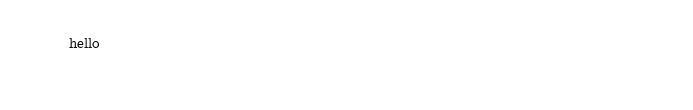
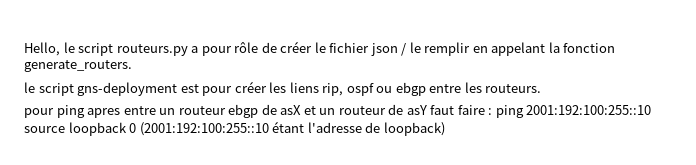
- hello
+ Hello, le script routeurs.py a pour rôle de créer le fichier json / le remplir en appelant la fonction generate_routers.
+ le script gns-deployment est pour créer les liens rip, ospf ou ebgp entre les routeurs.
+ pour ping apres entre un routeur ebgp de asX et un routeur de asY faut faire : ping 2001:192:100:255::10 source loopback 0 (2001:192:100:255::10 étant l'adresse de loopback)

